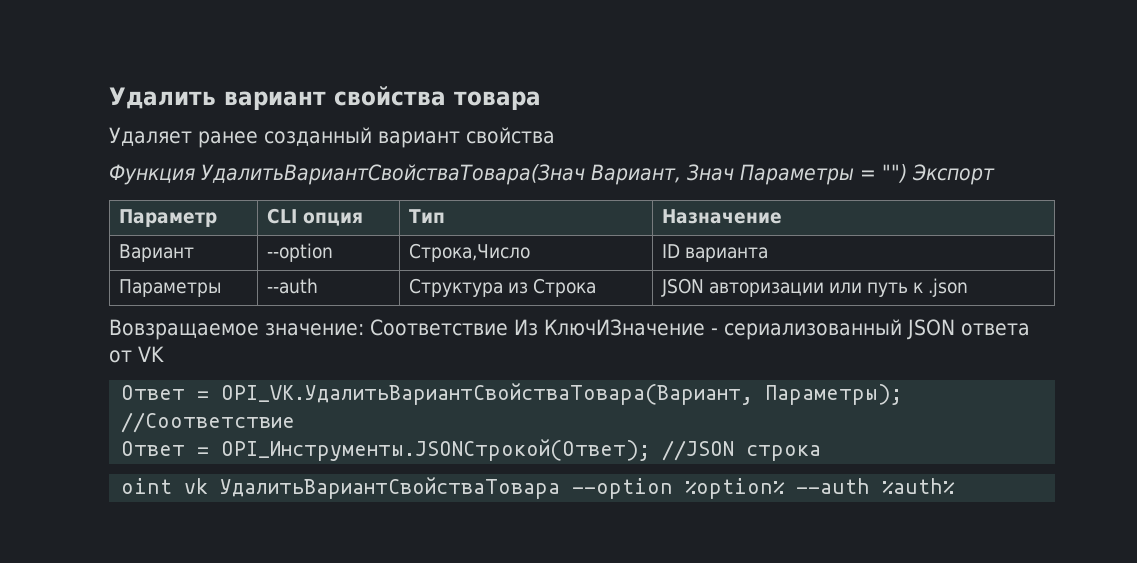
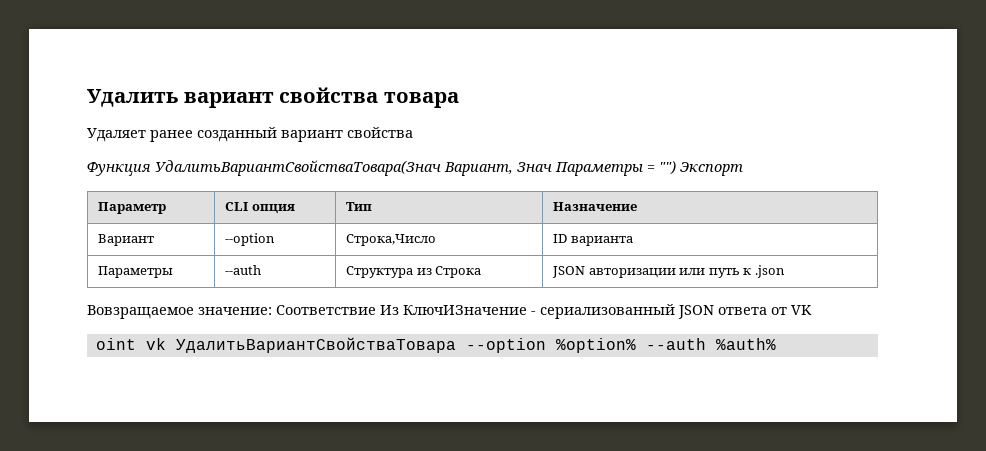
- Ответ = OPI_VK.УдалитьВариантСвойстваТовара(Вариант, Параметры); //Соответствие
- Ответ = OPI_Инструменты.JSONСтрокой(Ответ); //JSON строка

